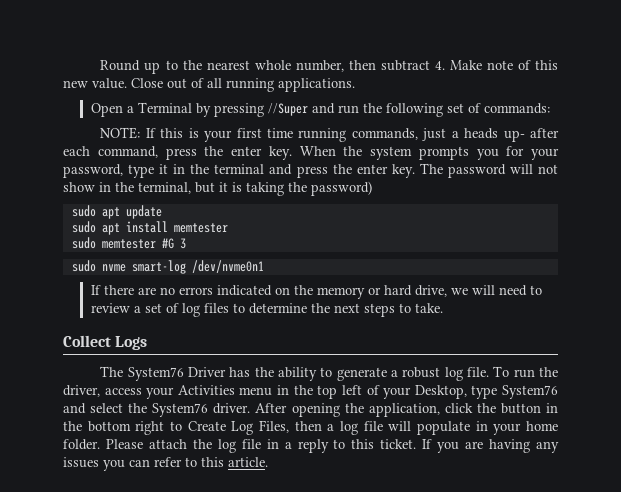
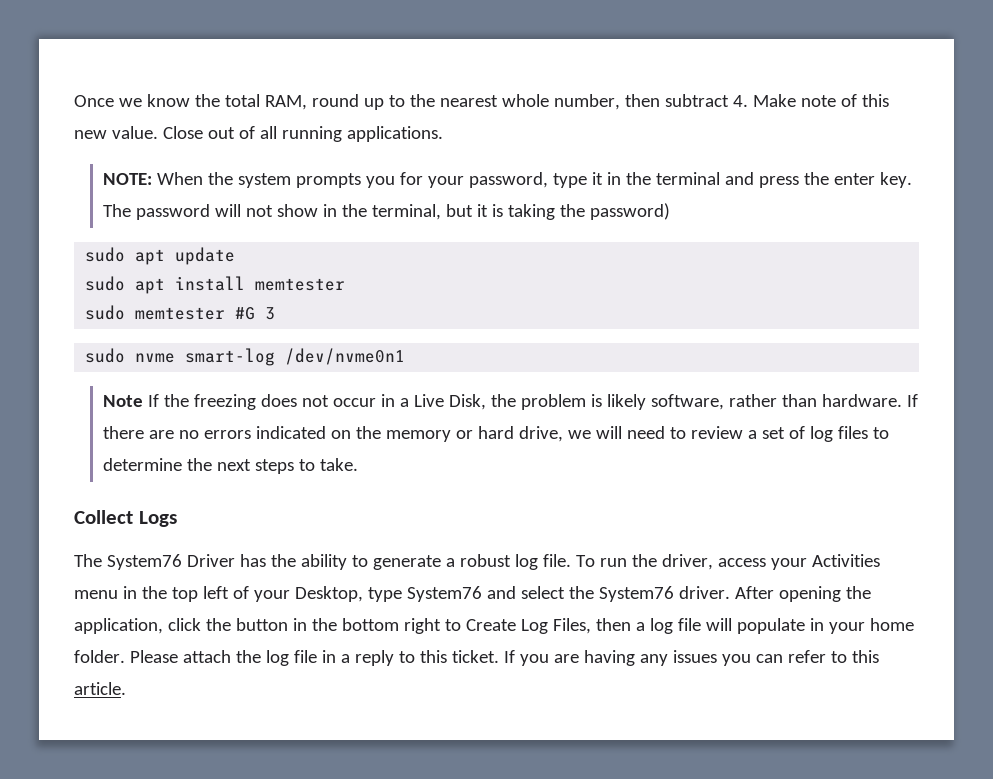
- Round up to the nearest whole number, then subtract 4. Make note of this new value.
+ Once we know the total RAM, round up to the nearest whole number, then subtract 4. Make note of this new value.
- Open a Terminal by pressing //Super and run the following set of commands:
- NOTE: If this is your first time running commands, just a heads up- after each command, press the enter key. When the system prompts you for your password, type it in the terminal and press the enter key.
+ NOTE: When the system prompts you for your password, type it in the terminal and press the enter key.
+ Note If the freezing does not occur in a Live Disk, the problem is likely software, rather than hardware.

